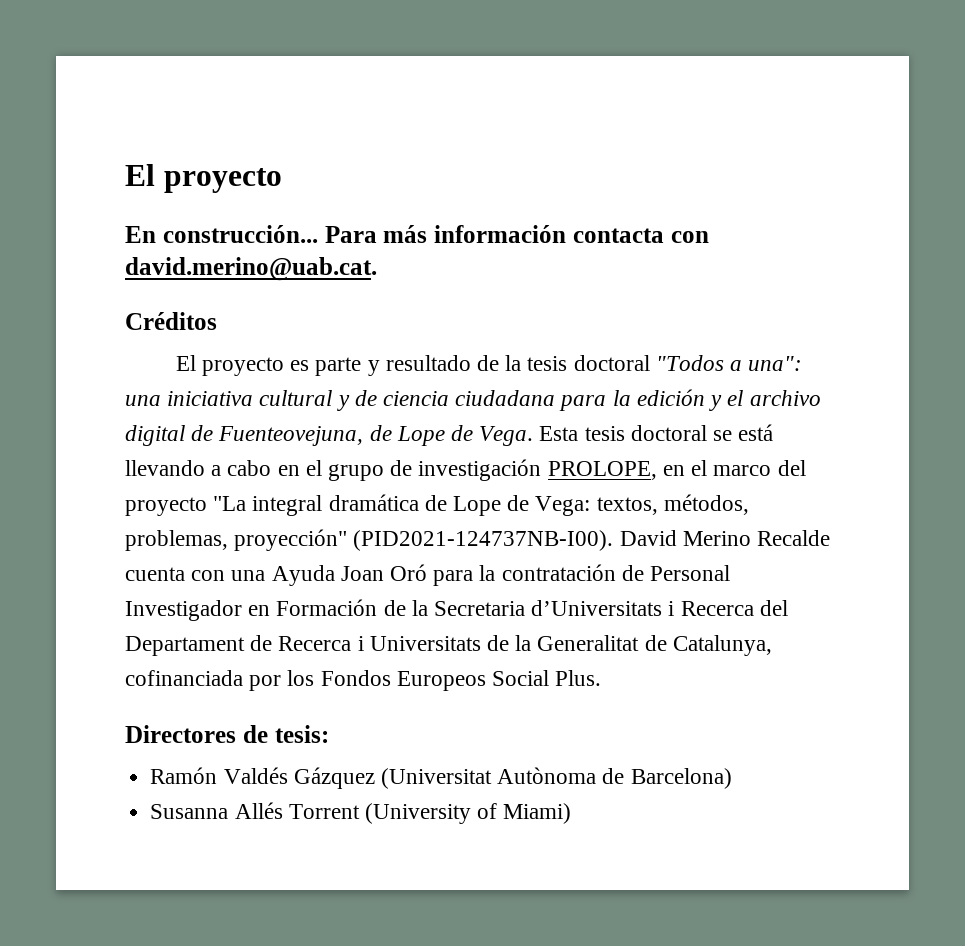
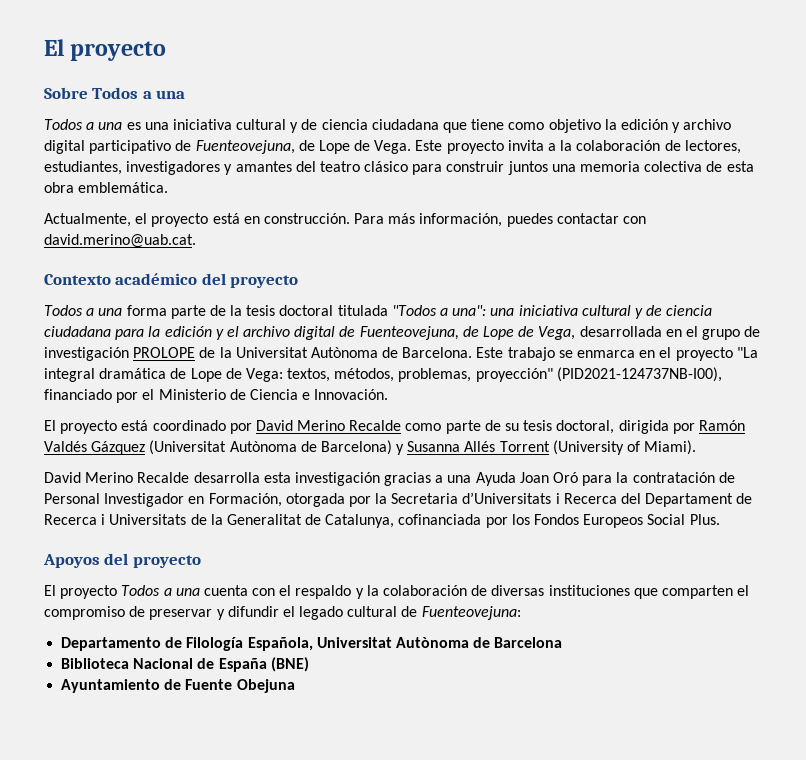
- En construcción... Para más información contacta con david.merino@uab.cat.
- Créditos
- El proyecto es parte y resultado de la tesis doctoral "Todos a una":
+ Sobre Todos a una
+ Todos a una es una iniciativa cultural y de ciencia ciudadana que tiene como objetivo la edición y archivo digital participativo de Fuenteovejuna, de Lope de Vega. Este proyecto invita a la colaboración de lectores, estudiantes, investigadores y amantes del teatro clásico para construir juntos una memoria colectiva de esta obra emblemática.
+ Actualmente, el proyecto está en construcción. Para más información, puedes contactar con david.merino@uab.cat.
+ Contexto académico del proyecto
+ Todos a una forma parte de la tesis doctoral titulada "Todos a una":
- una iniciativa cultural y de ciencia ciudadana para la edición y el archivo digital de Fuenteovejuna, de Lope de Vega. Esta tesis doctoral se está llevando a cabo en el grupo de investigación PROLOPE, en el marco del proyecto "La integral dramática de Lope de Vega:
+ una iniciativa cultural y de ciencia ciudadana para la edición y el archivo digital de Fuenteovejuna, de Lope de Vega, desarrollada en el grupo de investigación PROLOPE de la Universitat Autònoma de Barcelona. Este trabajo se enmarca en el proyecto "La integral dramática de Lope de Vega:
- textos, métodos, problemas, proyección" (PID2021-124737NB-I00). David Merino Recalde cuenta con una Ayuda Joan Oró para la contratación de Personal Investigador en Formación de la Secretaria d’Universitats i Recerca del Departament de Recerca i Universitats de la Generalitat de Catalunya, cofinanciada por los Fondos Europeos Social Plus.
+ textos, métodos, problemas, proyección" (PID2021-124737NB-I00), financiado por el Ministerio de Ciencia e Innovación.
+ El proyecto está coordinado por David Merino Recalde como parte de su tesis doctoral, dirigida por Ramón Valdés Gázquez (Universitat Autònoma de Barcelona) y Susanna Allés Torrent (University of Miami).
+ David Merino Recalde desarrolla esta investigación gracias a una Ayuda Joan Oró para la contratación de Personal Investigador en Formación, otorgada por la Secretaria d’Universitats i Recerca del Departament de Recerca i Universitats de la Generalitat de Catalunya, cofinanciada por los Fondos Europeos Social Plus.
- Directores de tesis:
- Ramón Valdés Gázquez (Universitat Autònoma de Barcelona)
- Susanna Allés Torrent (University of Miami)
+ Apoyos del proyecto
+ El proyecto Todos a una cuenta con el respaldo y la colaboración de diversas instituciones que comparten el compromiso de preservar y difundir el legado cultural de Fuenteovejuna:
+ Departamento de Filología Española, Universitat Autònoma de Barcelona
+ Biblioteca Nacional de España (BNE)
+ Ayuntamiento de Fuente Obejuna

